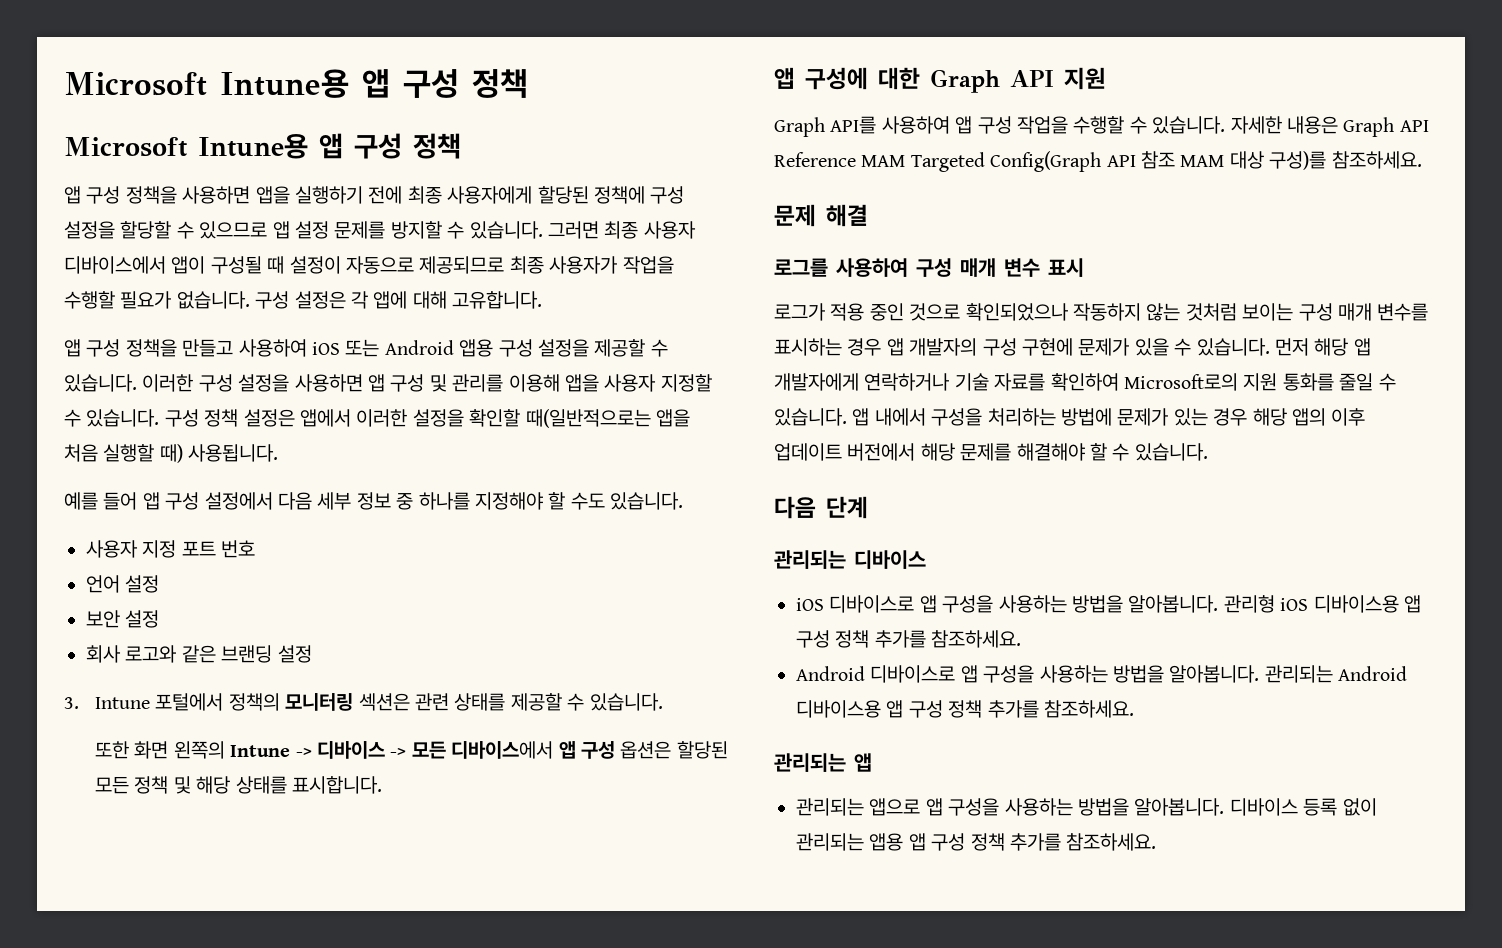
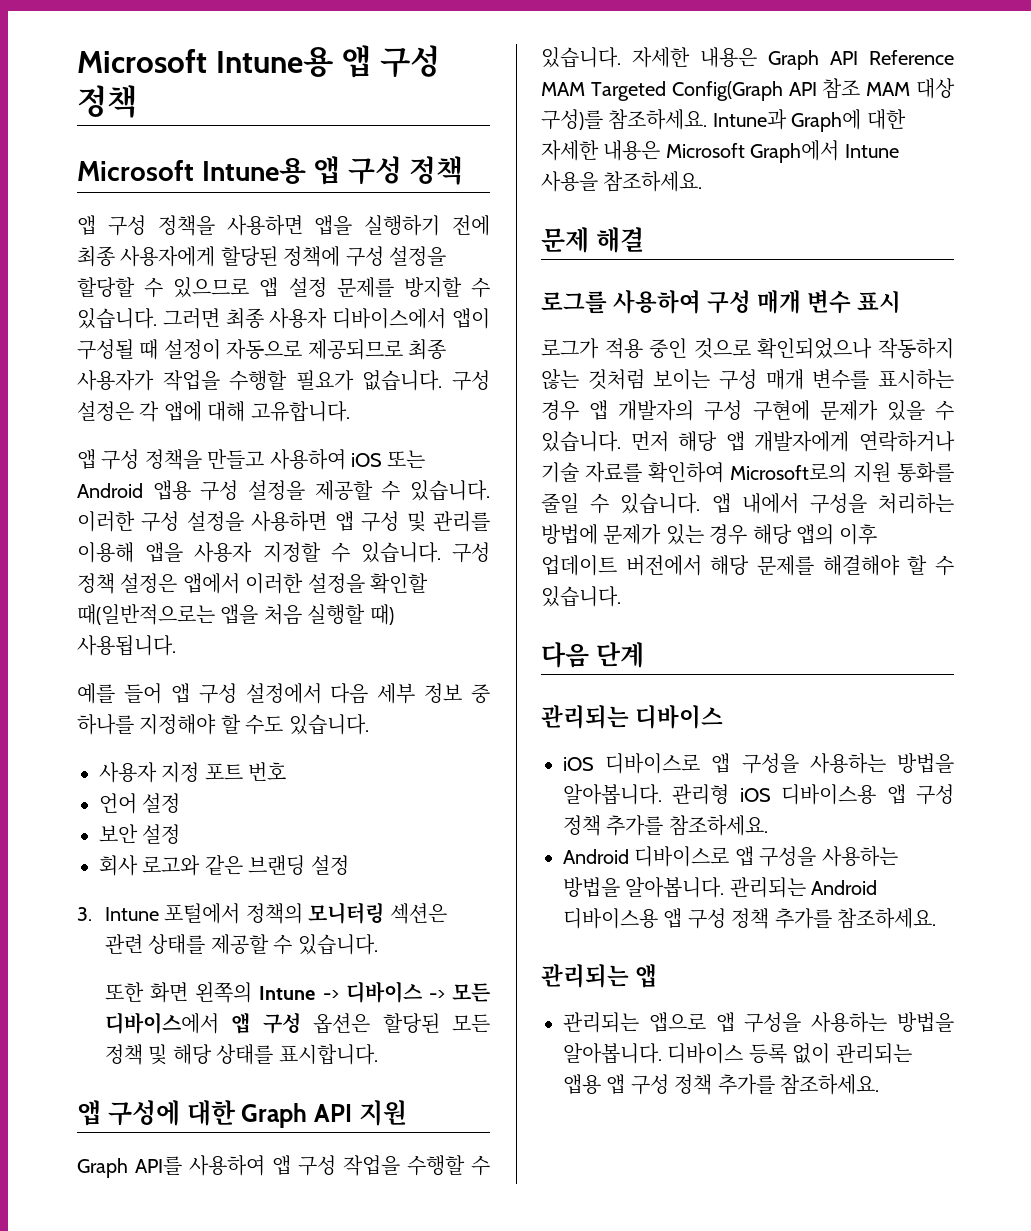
+ Intune과 Graph에 대한 자세한 내용은 Microsoft Graph에서 Intune 사용을 참조하세요.

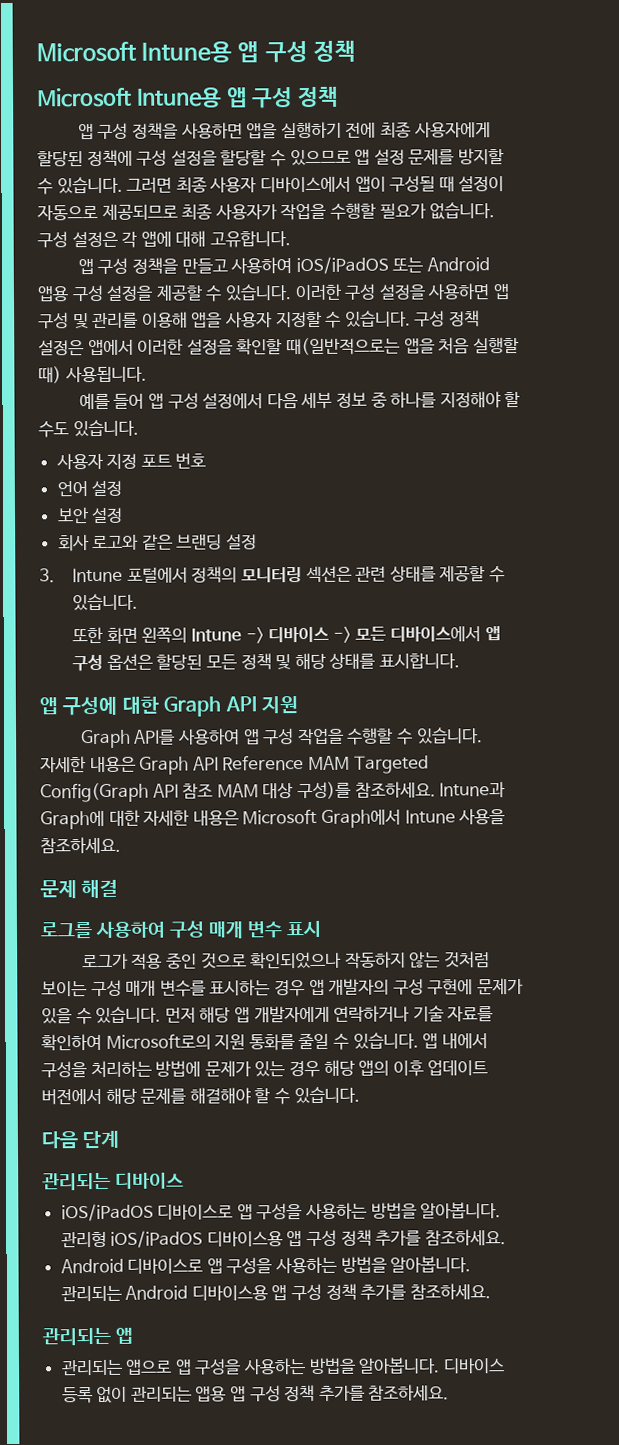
- 앱 구성 정책을 만들고 사용하여 iOS 또는 Android 앱용 구성 설정을 제공할 수 있습니다.
+ 앱 구성 정책을 만들고 사용하여 iOS/iPadOS 또는 Android 앱용 구성 설정을 제공할 수 있습니다.
- iOS 디바이스로 앱 구성을 사용하는 방법을 알아봅니다.
+ iOS/iPadOS 디바이스로 앱 구성을 사용하는 방법을 알아봅니다.
- 관리형 iOS 디바이스용 앱 구성 정책 추가를 참조하세요.
+ 관리형 iOS/iPadOS 디바이스용 앱 구성 정책 추가를 참조하세요.

